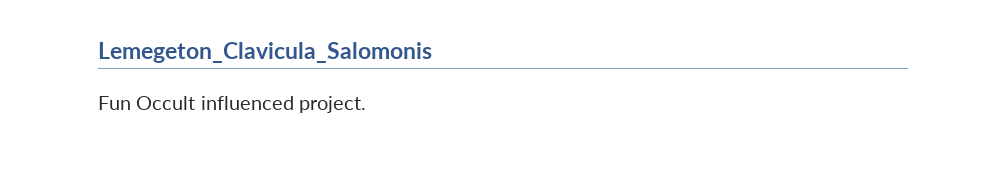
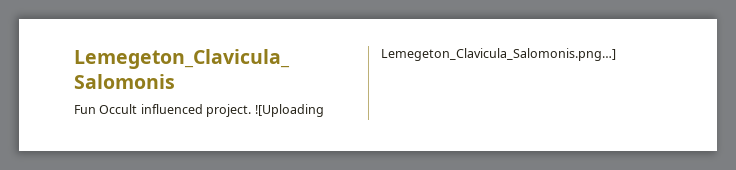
+ ![Uploading Lemegeton_Clavicula_Salomonis.png…]

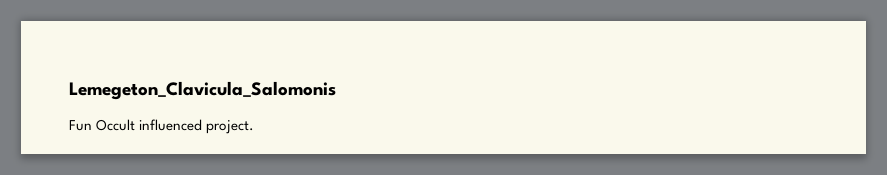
- ![Uploading Lemegeton_Clavicula_Salomonis.png…]

